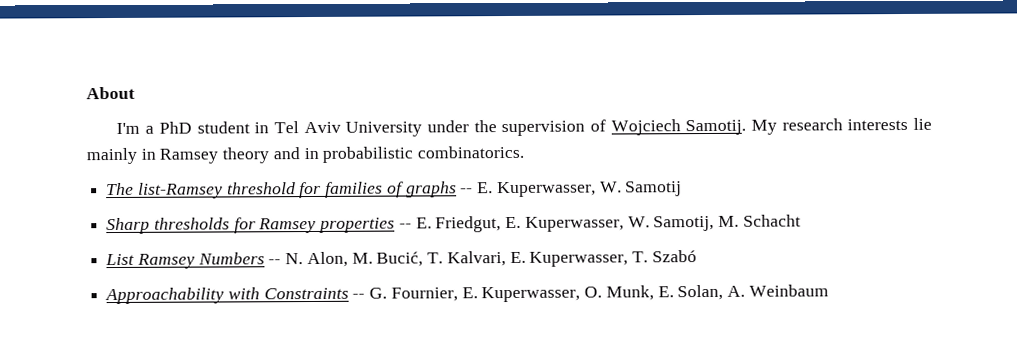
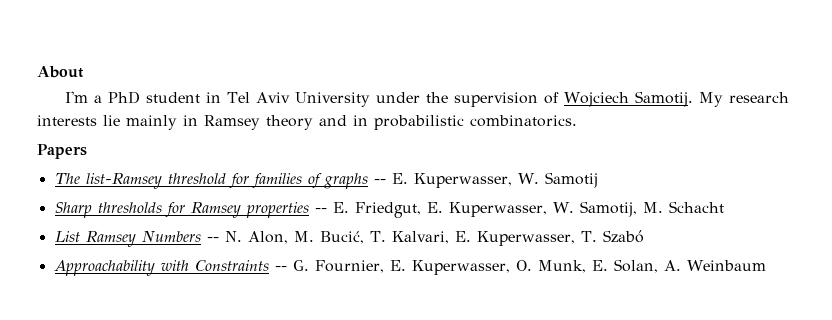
+ Papers

